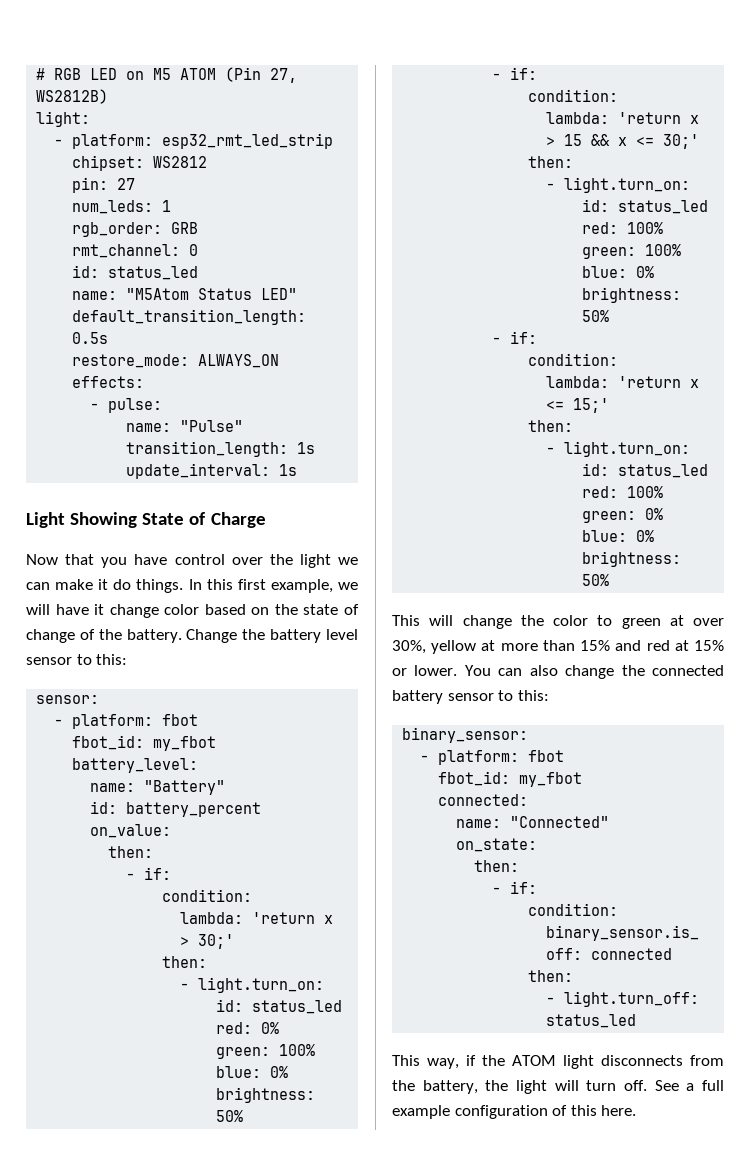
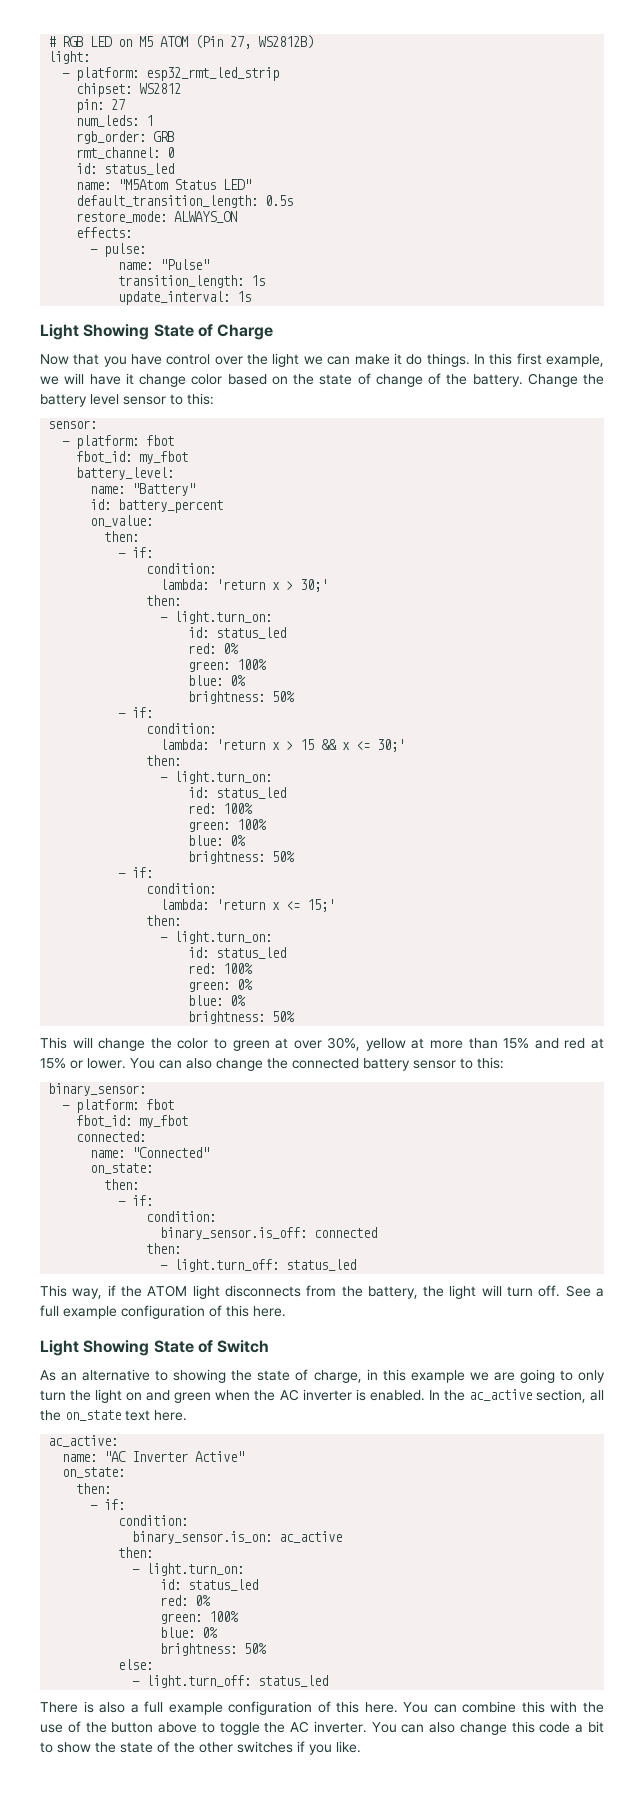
+ Light Showing State of Switch
+ As an alternative to showing the state of charge, in this example we are going to only turn the light on and green when the AC inverter is enabled. In the ac_active section, all the on_state text here.
+ ac_active:
+ name: "AC Inverter Active"
+ on_state:
+ then:
+ - if:
+ condition:
+ binary_sensor.is_on: ac_active
+ then:
+ - light.turn_on:
+ id: status_led
+ red: 0%
+ green: 100%
+ blue: 0%
+ brightness: 50%
+ else:
+ - light.turn_off: status_led
+ There is also a full example configuration of this here. You can combine this with the use of the button above to toggle the AC inverter. You can also change this code a bit to show the state of the other switches if you like.

